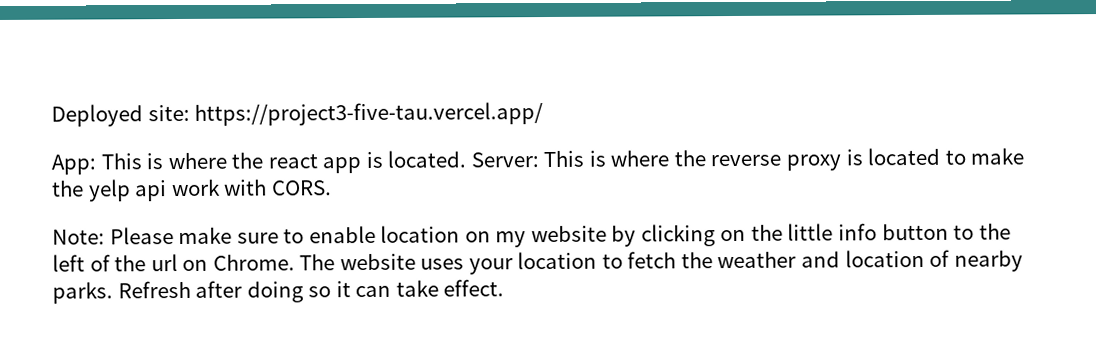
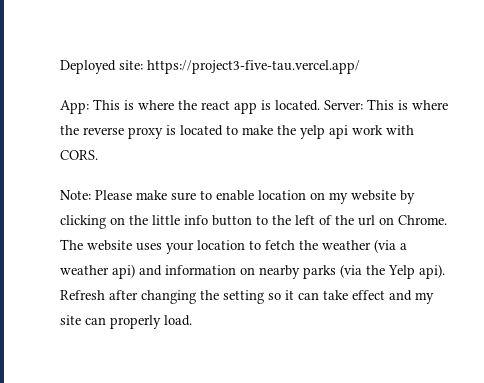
- The website uses your location to fetch the weather and location of nearby parks. Refresh after doing so it can take effect.
+ The website uses your location to fetch the weather (via a weather api) and information on nearby parks (via the Yelp api). Refresh after changing the setting so it can take effect and my site can properly load.

